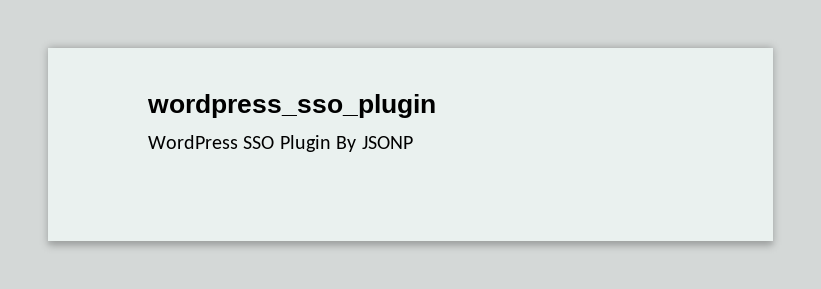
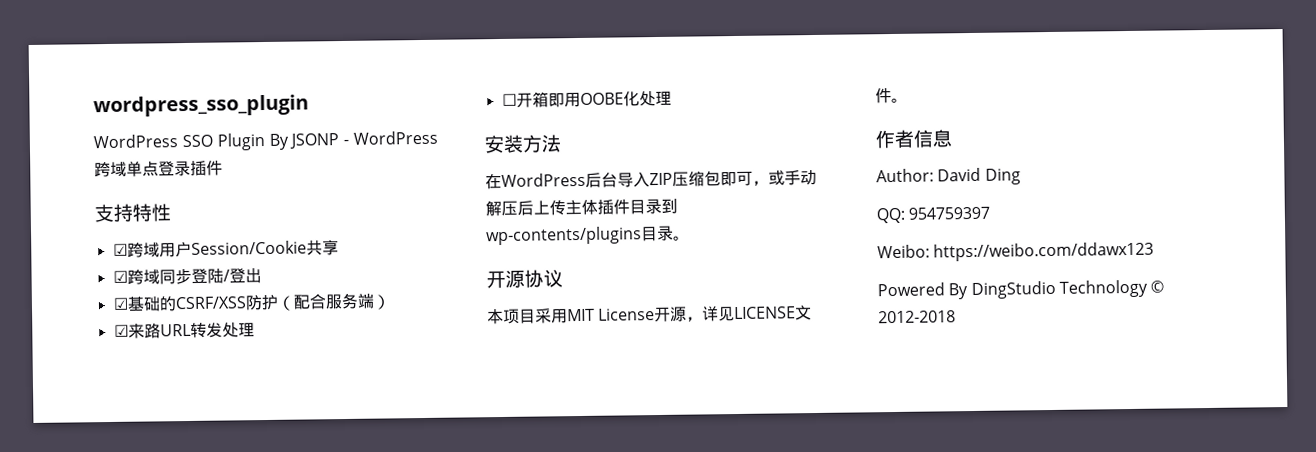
- WordPress SSO Plugin By JSONP
+ WordPress SSO Plugin By JSONP - WordPress跨域单点登录插件
+ 支持特性
+ ☑跨域用户Session/Cookie共享
+ ☑跨域同步登陆/登出
+ ☑基础的CSRF/XSS防护（配合服务端）
+ ☑来路URL转发处理
+ ☐开箱即用OOBE化处理
+ 安装方法
+ 在WordPress后台导入ZIP压缩包即可，或手动解压后上传主体插件目录到wp-contents/plugins目录。
+ 开源协议
+ 本项目采用MIT License开源，详见LICENSE文件。
+ 作者信息
+ Author: David Ding
+ QQ: 954759397
+ Weibo: https://weibo.com/ddawx123
+ Powered By DingStudio Technology © 2012-2018

